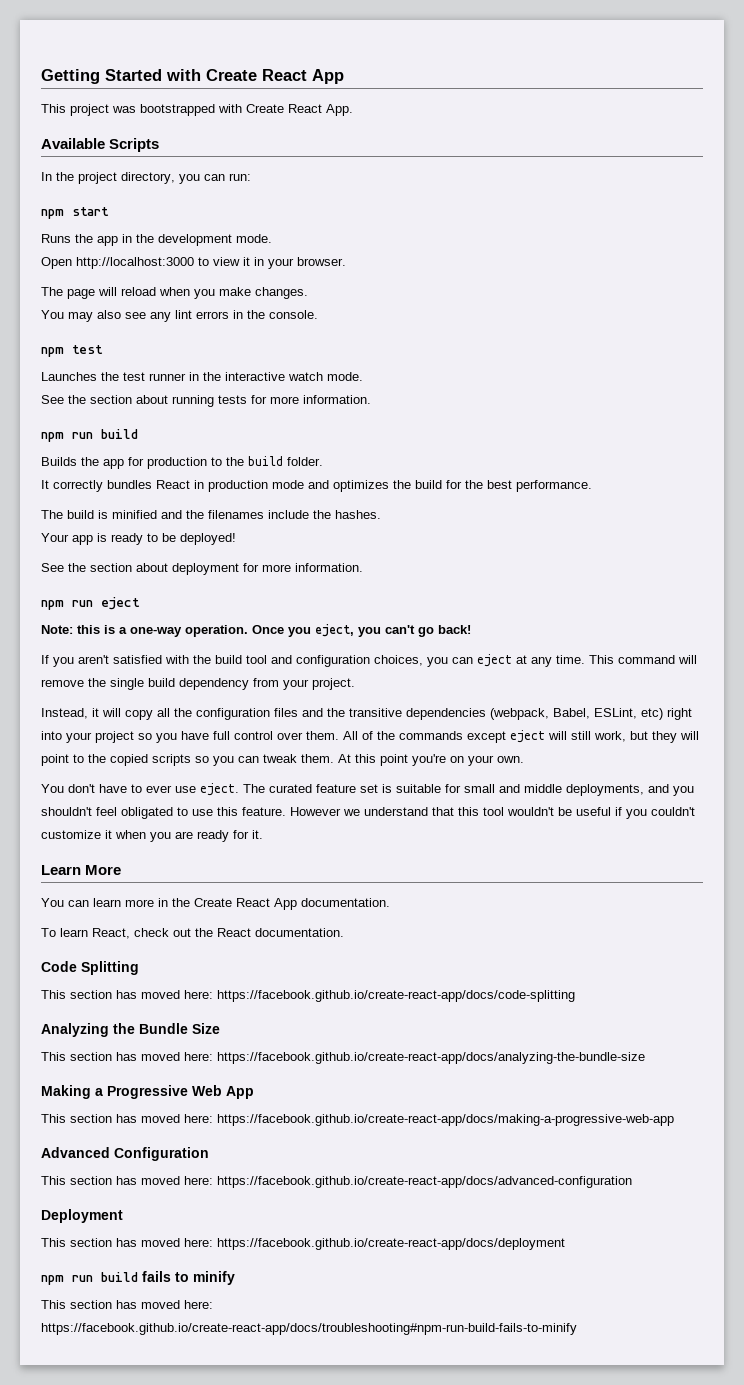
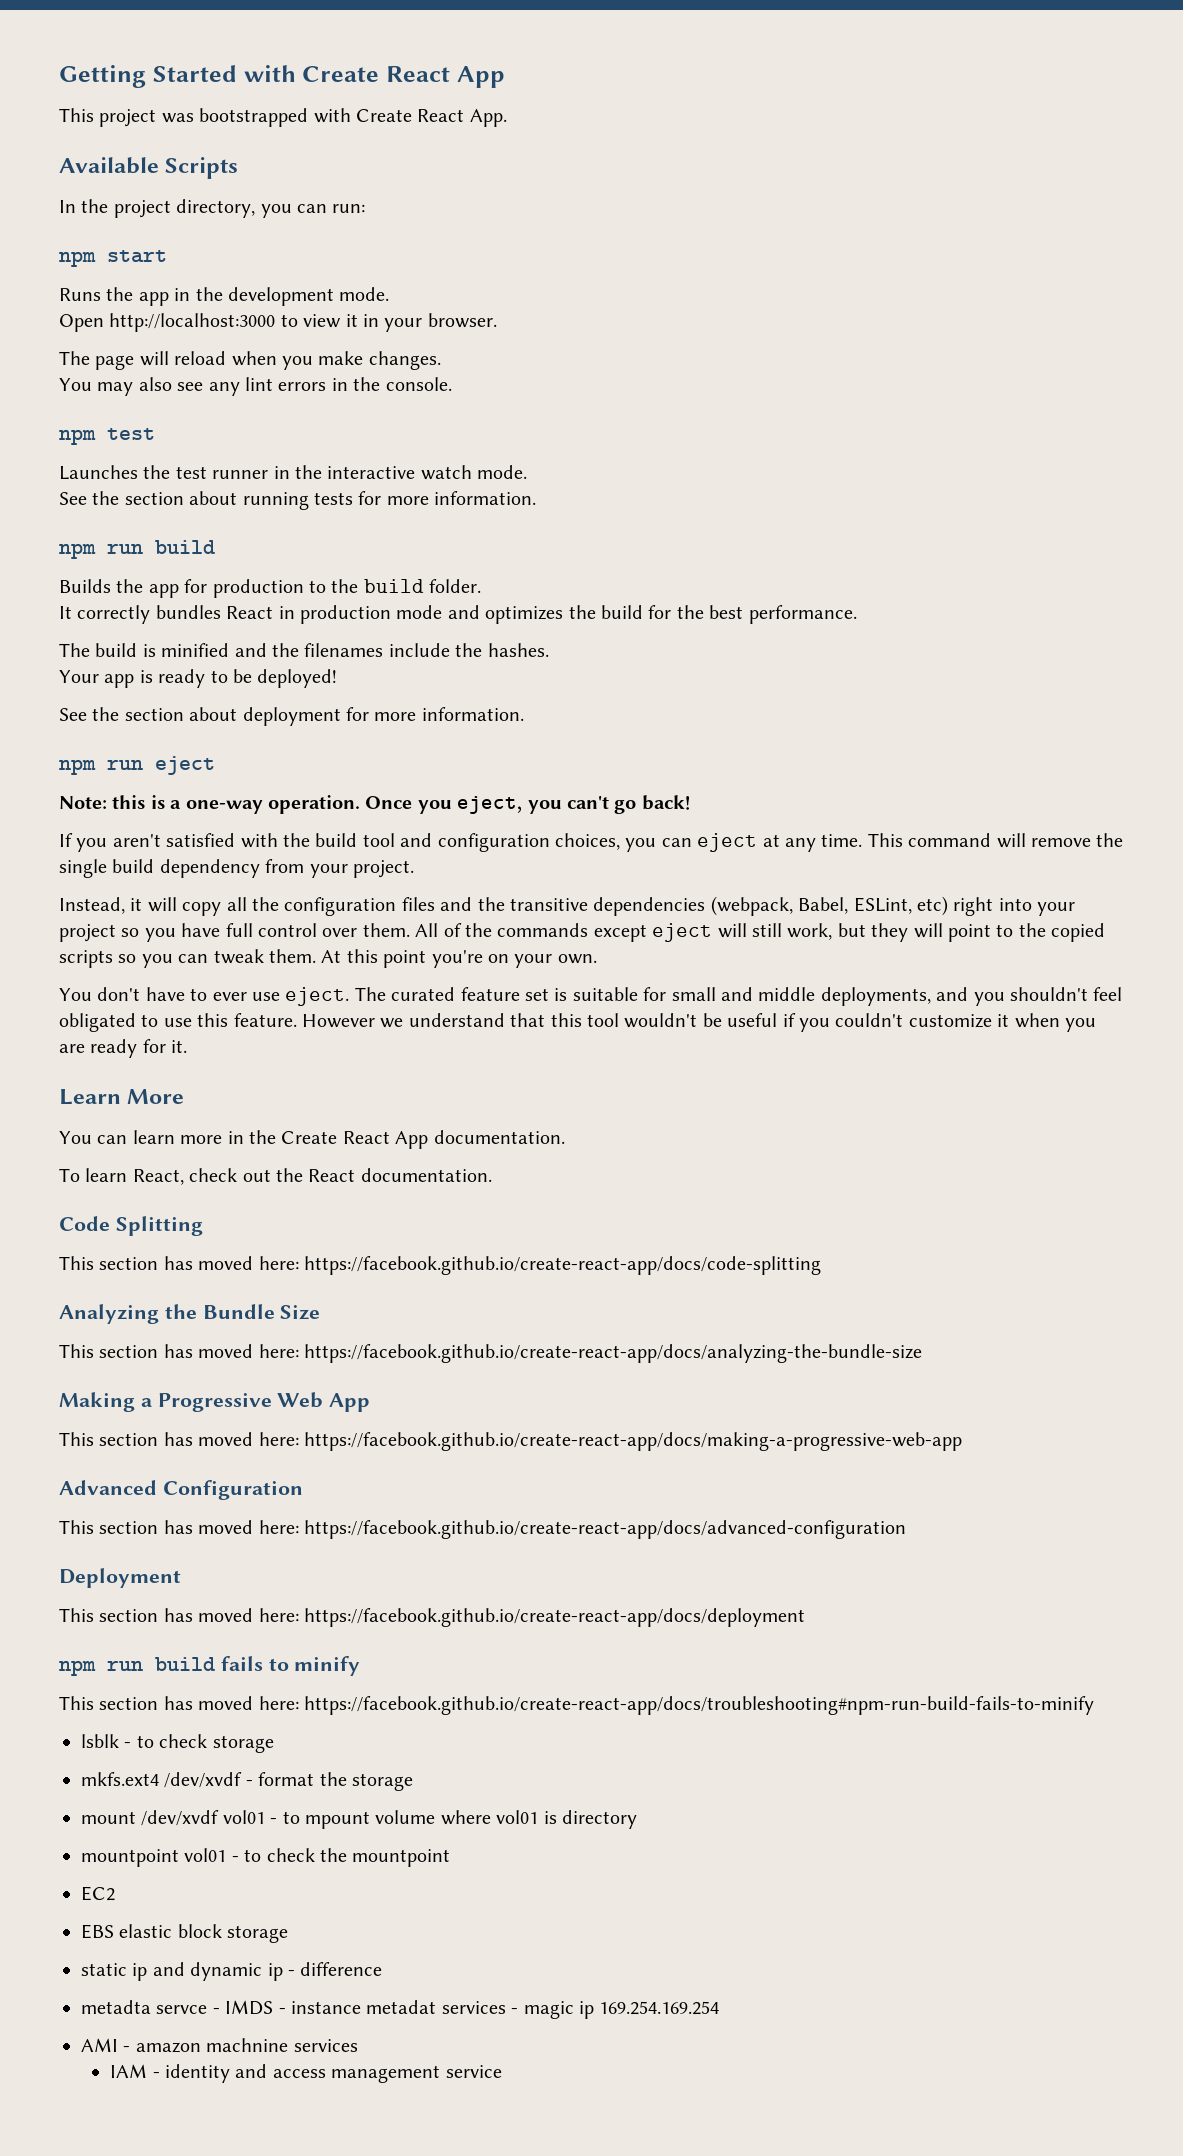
+ lsblk - to check storage
+ mkfs.ext4 /dev/xvdf - format the storage
+ mount /dev/xvdf vol01 - to mpount volume where vol01 is directory
+ mountpoint vol01 - to check the mountpoint
+ EC2
+ EBS elastic block storage
+ static ip and dynamic ip - difference
+ metadta servce - IMDS - instance metadat services - magic ip 169.254.169.254
+ AMI - amazon machnine services
+ IAM - identity and access management service

